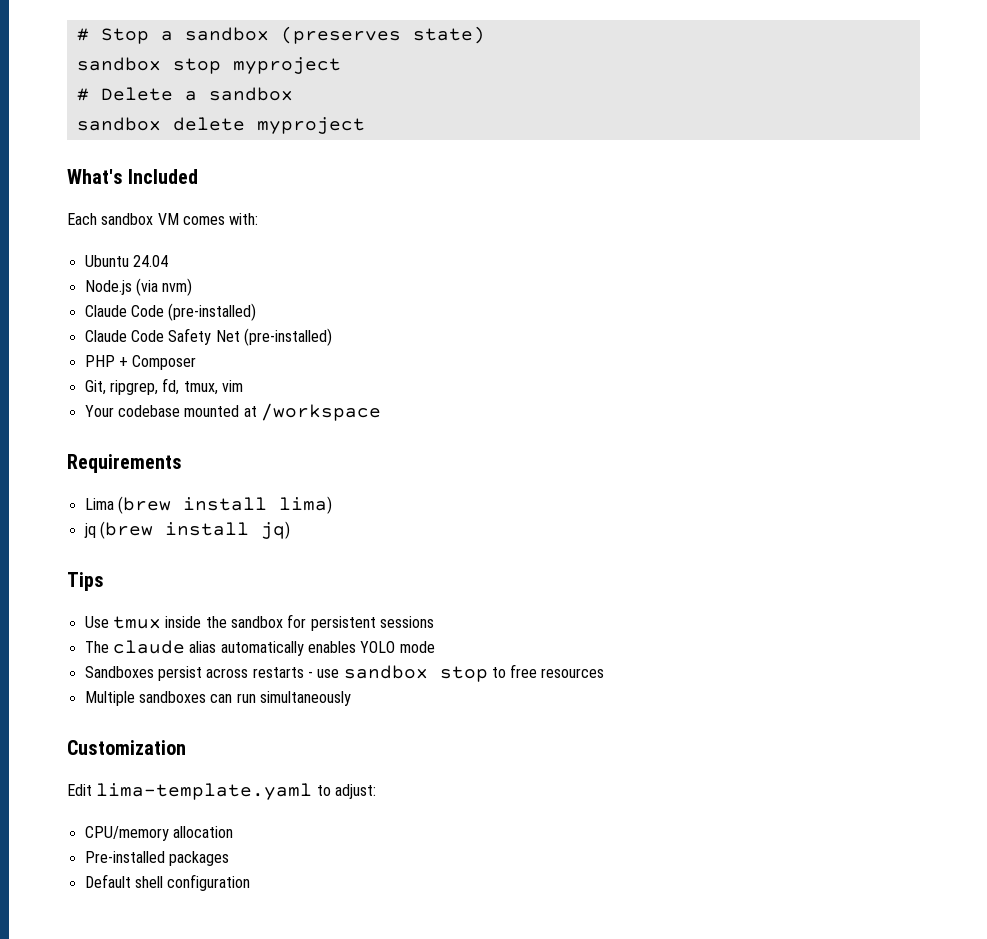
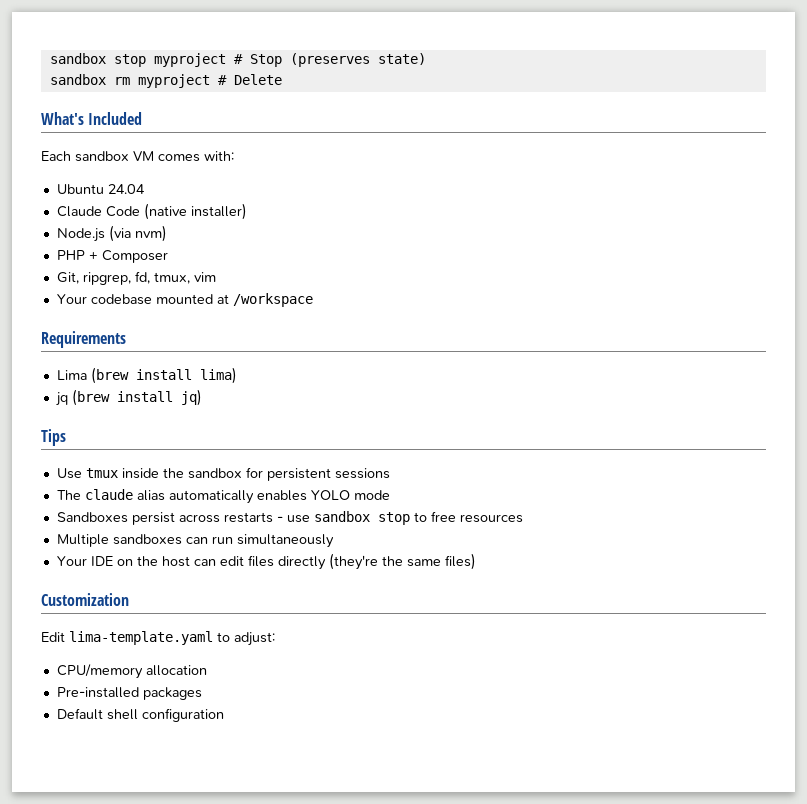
- # Stop a sandbox (preserves state)
+ sandbox stop myproject # Stop (preserves state)
- sandbox stop myproject
- # Delete a sandbox
- sandbox delete myproject
+ sandbox rm myproject # Delete
+ Claude Code (native installer)
- Claude Code (pre-installed)
- Claude Code Safety Net (pre-installed)
+ Your IDE on the host can edit files directly (they're the same files)

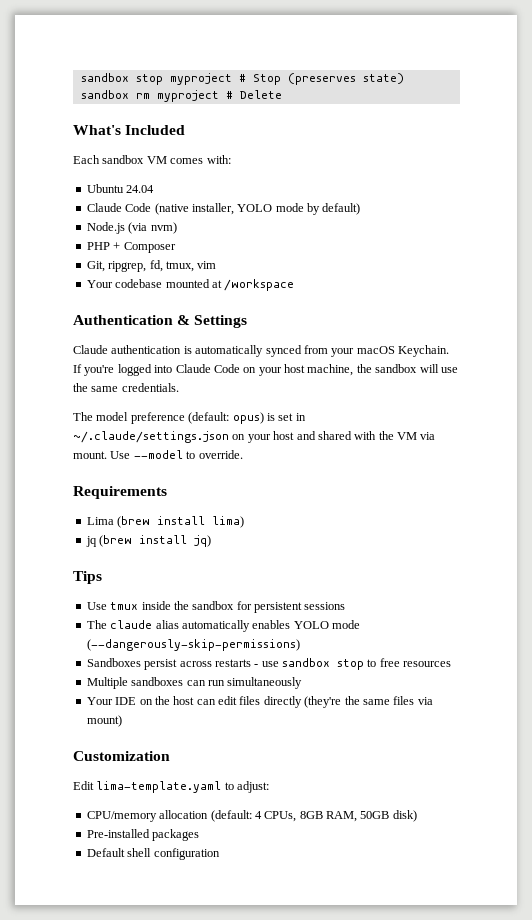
- Claude Code (native installer)
+ Claude Code (native installer, YOLO mode by default)
+ Authentication & Settings
+ Claude authentication is automatically synced from your macOS Keychain. If you're logged into Claude Code on your host machine, the sandbox will use the same credentials.
+ The model preference (default: opus) is set in ~/.claude/settings.json on your host and shared with the VM via mount. Use --model to override.
- The claude alias automatically enables YOLO mode
+ The claude alias automatically enables YOLO mode (--dangerously-skip-permissions)
- Your IDE on the host can edit files directly (they're the same files)
+ Your IDE on the host can edit files directly (they're the same files via mount)
- CPU/memory allocation
+ CPU/memory allocation (default: 4 CPUs, 8GB RAM, 50GB disk)

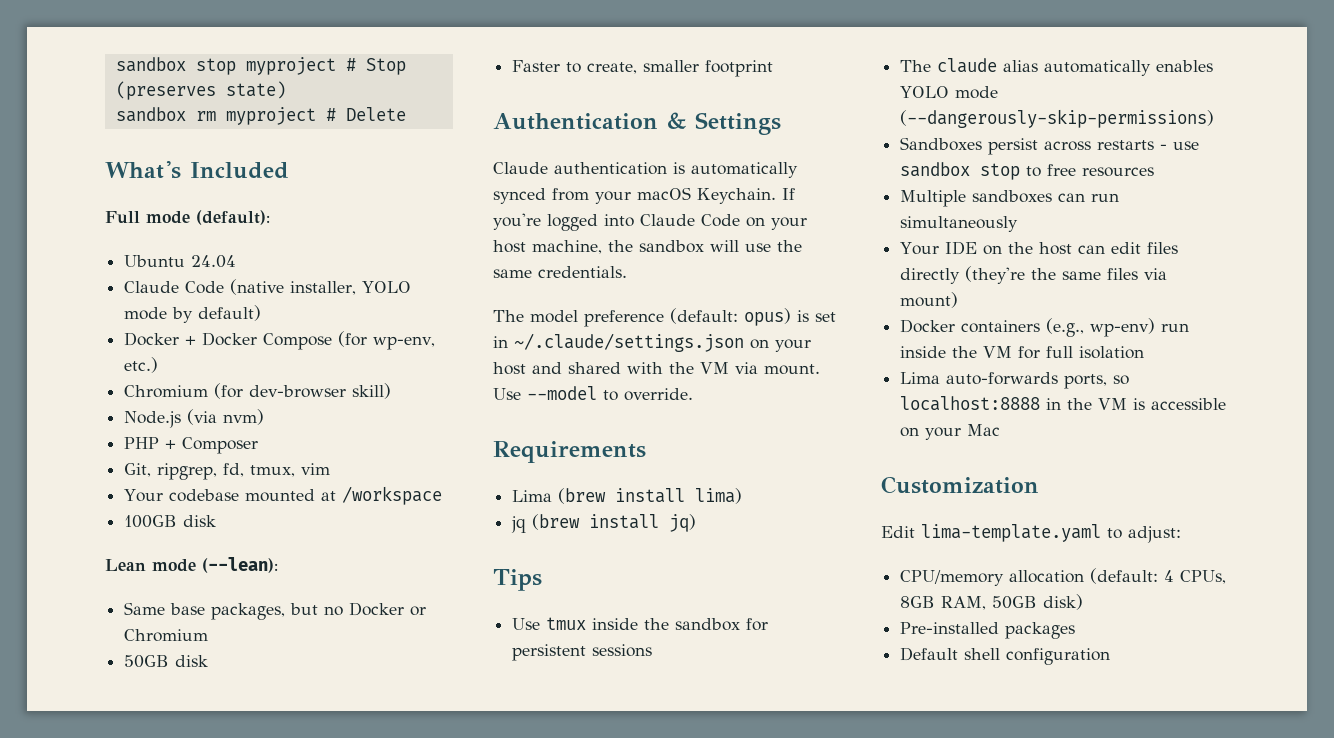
- Each sandbox VM comes with:
+ Full mode (default):
+ Docker + Docker Compose (for wp-env, etc.)
+ Chromium (for dev-browser skill)
+ 100GB disk
+ Lean mode (--lean):
+ Same base packages, but no Docker or Chromium
+ 50GB disk
+ Faster to create, smaller footprint
+ Docker containers (e.g., wp-env) run inside the VM for full isolation
+ Lima auto-forwards ports, so localhost:8888 in the VM is accessible on your Mac

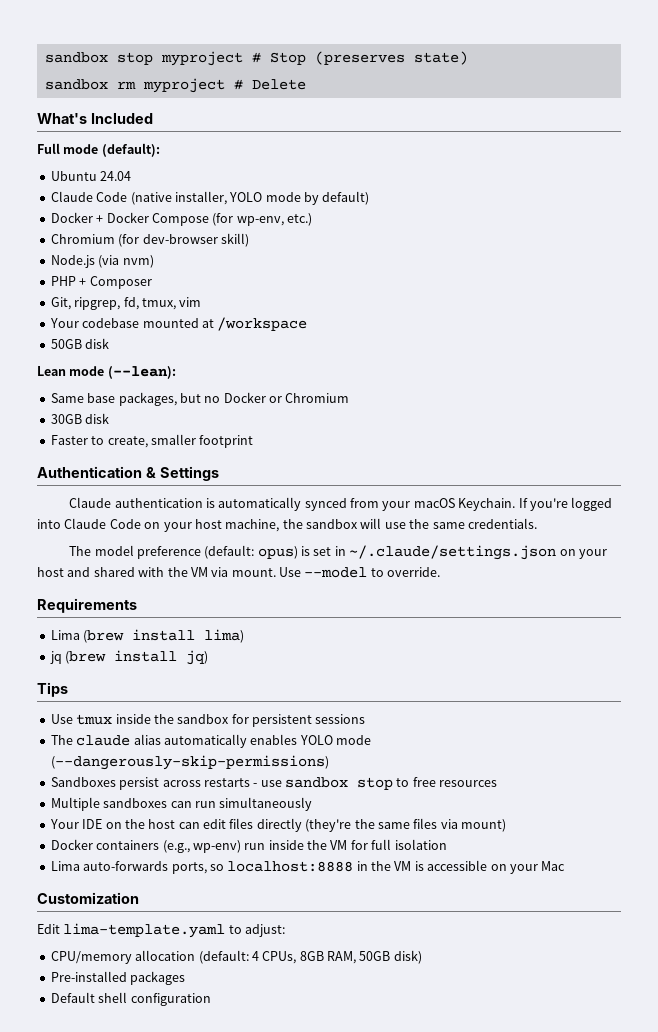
- 100GB disk
+ 50GB disk
- 50GB disk
+ 30GB disk

